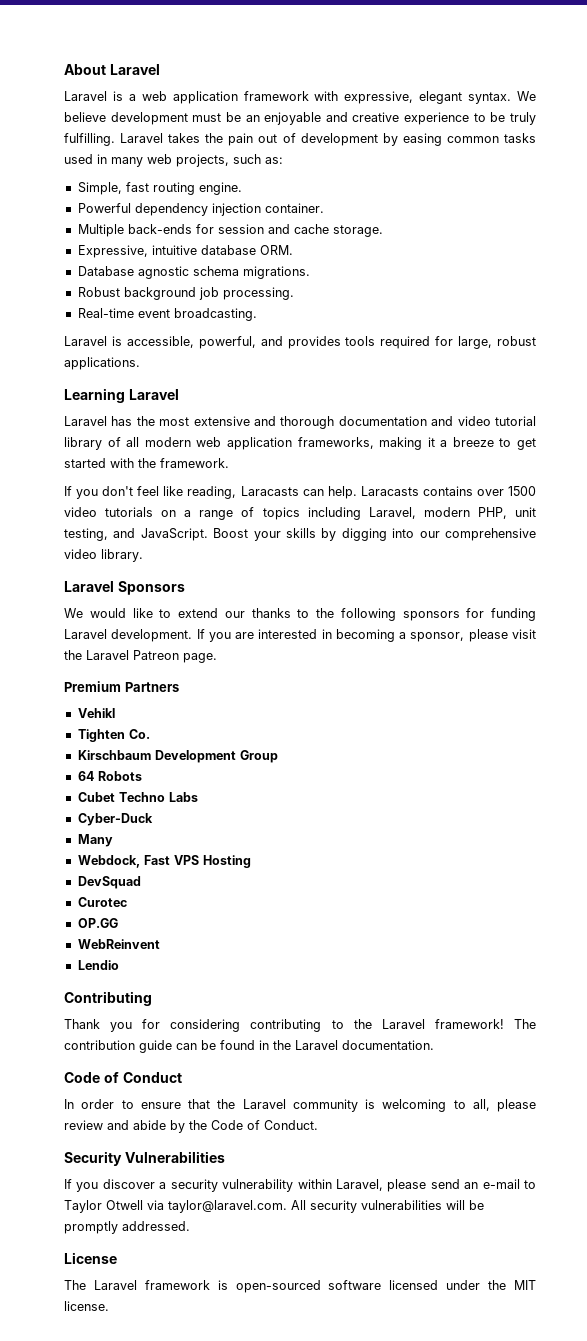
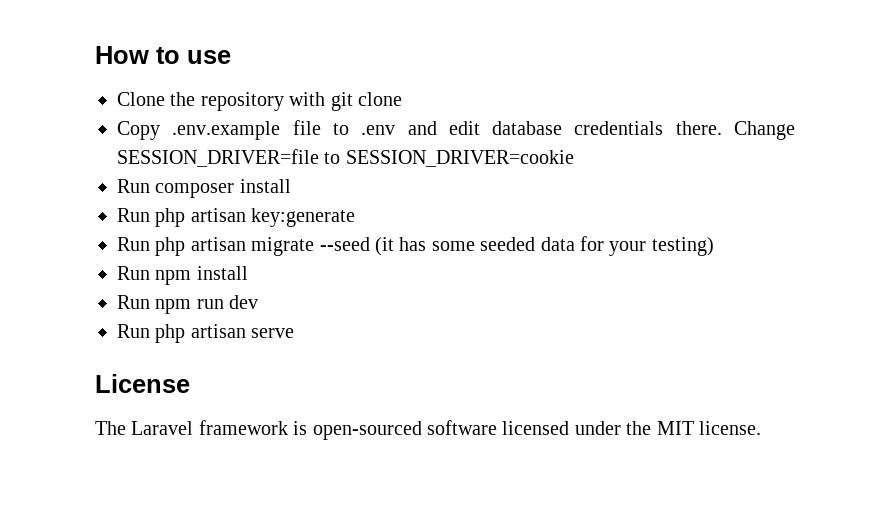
- About Laravel
- Laravel is a web application framework with expressive, elegant syntax. We believe development must be an enjoyable and creative experience to be truly fulfilling. Laravel takes the pain out of development by easing common tasks used in many web projects, such as:
- Simple, fast routing engine.
- Powerful dependency injection container.
- Multiple back-ends for session and cache storage.
- Expressive, intuitive database ORM.
- Database agnostic schema migrations.
- Robust background job processing.
- Real-time event broadcasting.
- Laravel is accessible, powerful, and provides tools required for large, robust applications.
- Learning Laravel
- Laravel has the most extensive and thorough documentation and video tutorial library of all modern web application frameworks, making it a breeze to get started with the framework.
- If you don't feel like reading, Laracasts can help. Laracasts contains over 1500 video tutorials on a range of topics including Laravel, modern PHP, unit testing, and JavaScript. Boost your skills by digging into our comprehensive video library.
- Laravel Sponsors
- We would like to extend our thanks to the following sponsors for funding Laravel development. If you are interested in becoming a sponsor, please visit the Laravel Patreon page.
- Premium Partners
- Vehikl
- Tighten Co.
- Kirschbaum Development Group
- 64 Robots
- Cubet Techno Labs
- Cyber-Duck
- Many
- Webdock, Fast VPS Hosting
- DevSquad
- Curotec
- OP.GG
- WebReinvent
- Lendio
- Contributing
- Thank you for considering contributing to the Laravel framework! The contribution guide can be found in the Laravel documentation.
- Code of Conduct
- In order to ensure that the Laravel community is welcoming to all, please review and abide by the Code of Conduct.
- Security Vulnerabilities
- If you discover a security vulnerability within Laravel, please send an e-mail to Taylor Otwell via taylor@laravel.com. All security vulnerabilities will be promptly addressed.
+ How to use
+ Clone the repository with git clone
+ Copy .env.example file to .env and edit database credentials there. Change SESSION_DRIVER=file to SESSION_DRIVER=cookie
+ Run composer install
+ Run php artisan key:generate
+ Run php artisan migrate --seed (it has some seeded data for your testing)
+ Run npm install
+ Run npm run dev
+ Run php artisan serve

